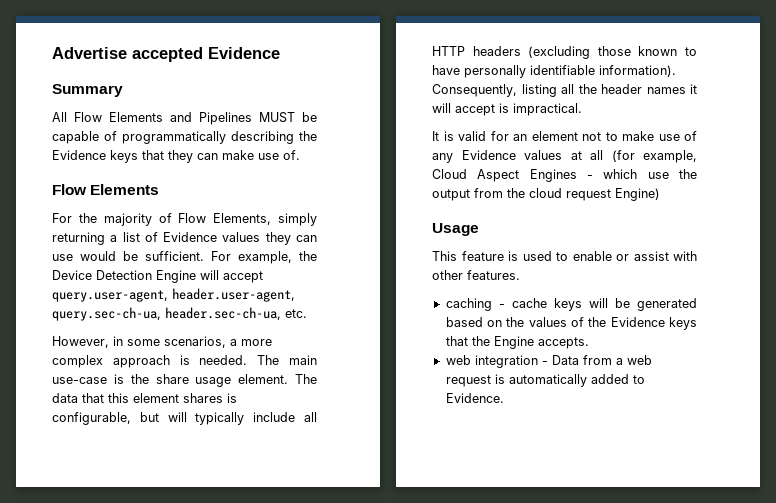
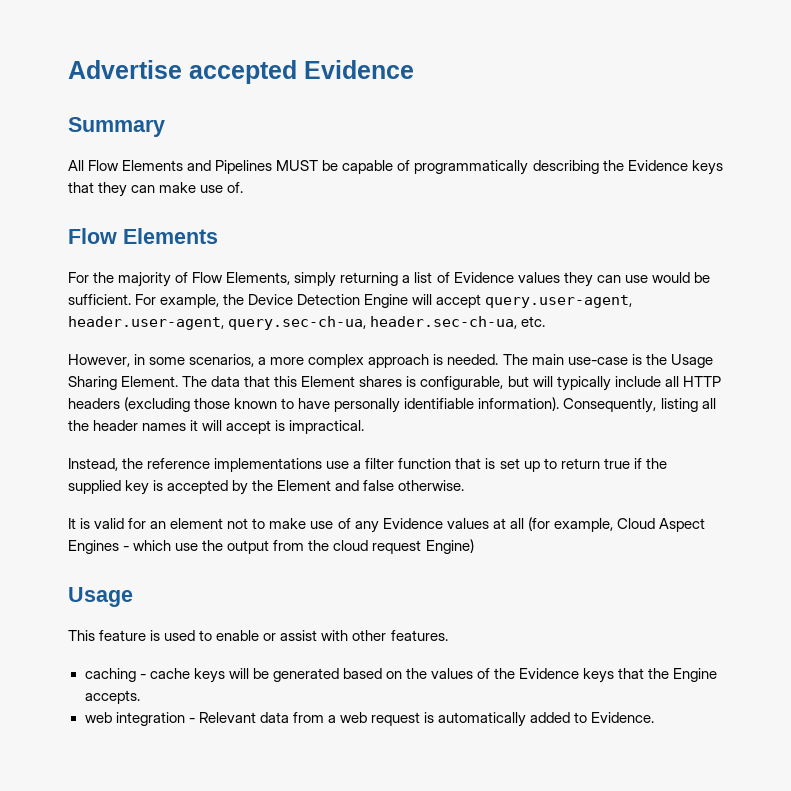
- The main use-case is the share usage element.
+ The main use-case is the Usage Sharing Element.
- The data that this element shares is configurable, but will typically include all HTTP headers (excluding those known to have personally identifiable information).
+ The data that this Element shares is configurable, but will typically include all HTTP headers (excluding those known to have personally identifiable information).
+ Instead, the reference implementations use a filter function that is set up to return true if the supplied key is accepted by the Element and false otherwise.
- web integration - Data from a web request is automatically added to Evidence.
+ web integration - Relevant data from a web request is automatically added to Evidence.

